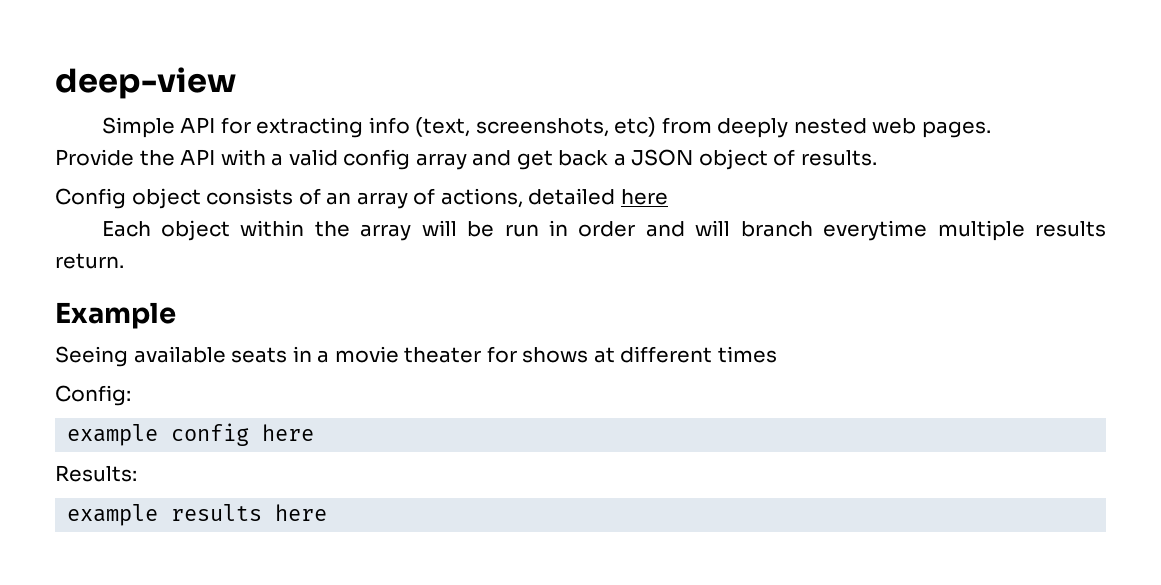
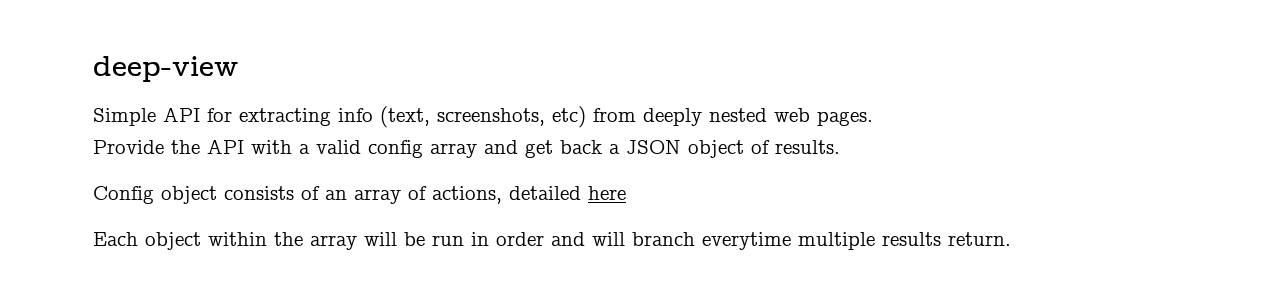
- Example
- Seeing available seats in a movie theater for shows at different times
- Config:
- example config here
- Results:
- example results here

